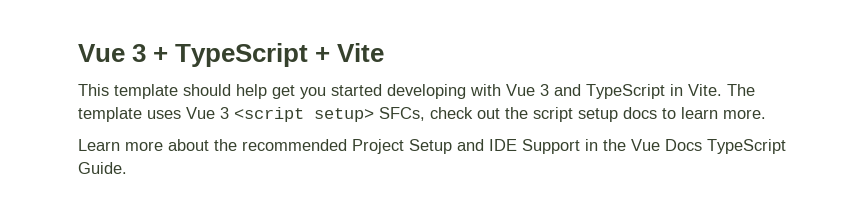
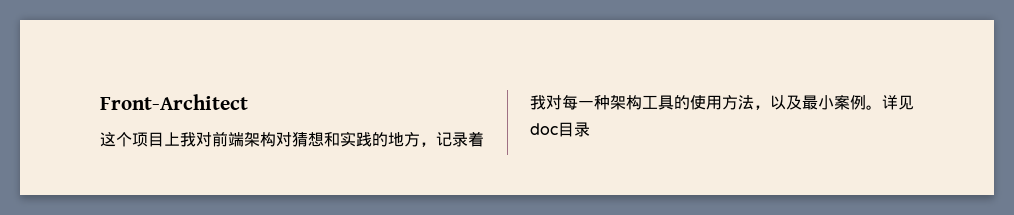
- Vue 3 + TypeScript + Vite
- This template should help get you started developing with Vue 3 and TypeScript in Vite. The template uses Vue 3 <script setup> SFCs, check out the script setup docs to learn more.
- Learn more about the recommended Project Setup and IDE Support in the Vue Docs TypeScript Guide.
+ Front-Architect
+ 这个项目上我对前端架构对猜想和实践的地方，记录着我对每一种架构工具的使用方法，以及最小案例。详见doc目录

